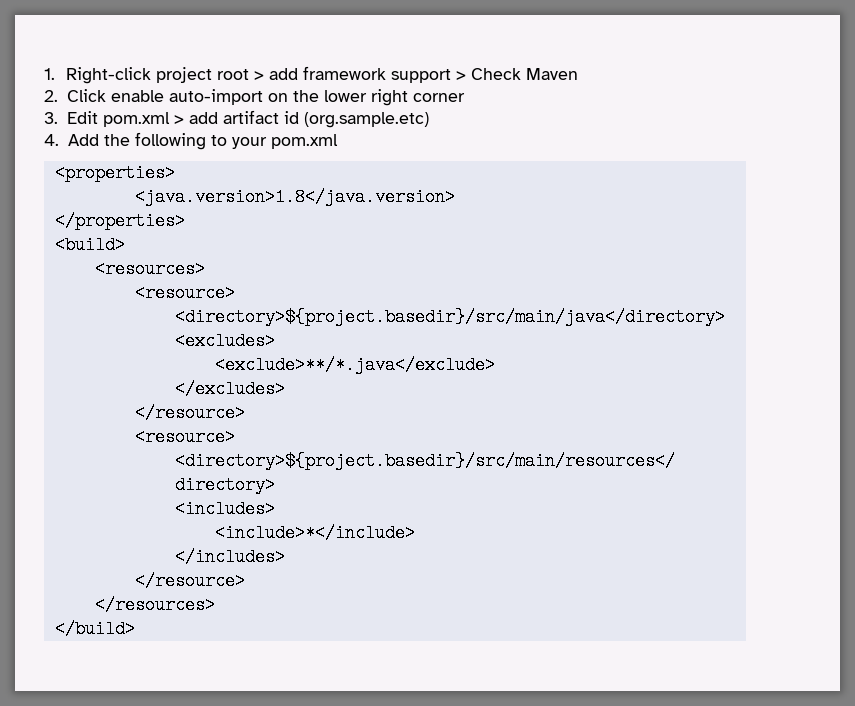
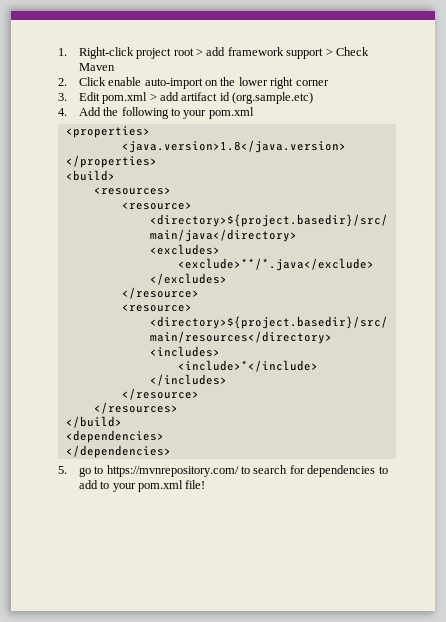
+ <dependencies>
+ </dependencies>
+ 5. go to https://mvnrepository.com/ to search for dependencies to add to your pom.xml file!

